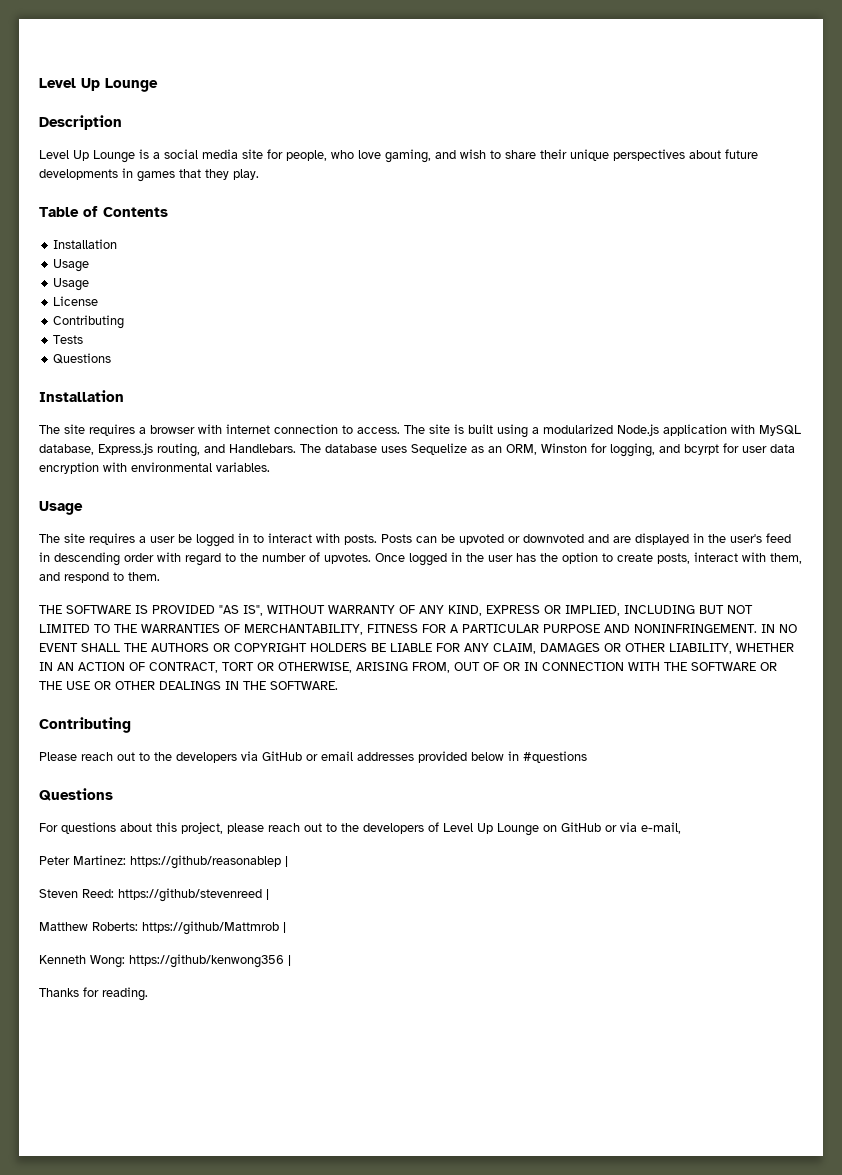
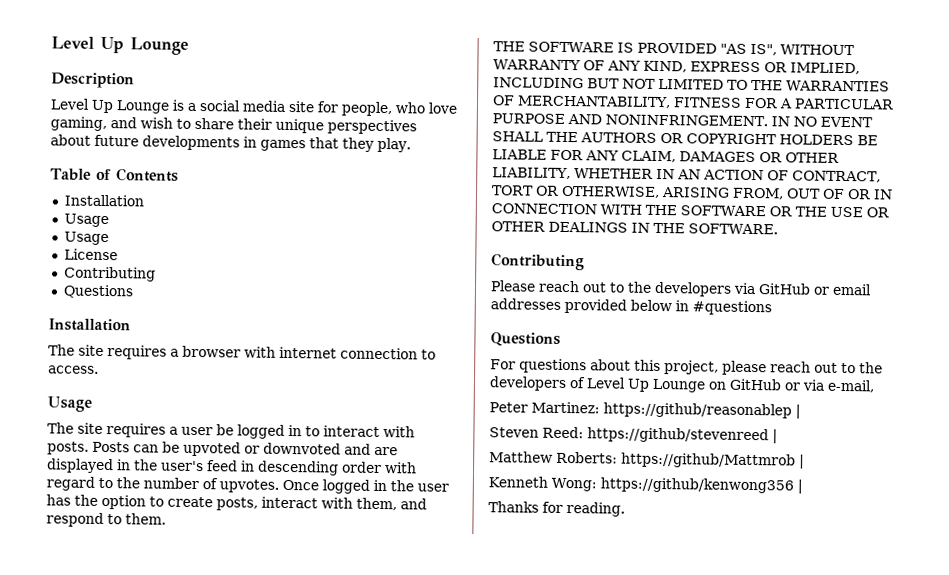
- Tests
- The site is built using a modularized Node.js application with MySQL database, Express.js routing, and Handlebars. The database uses Sequelize as an ORM, Winston for logging, and bcyrpt for user data encryption with environmental variables.

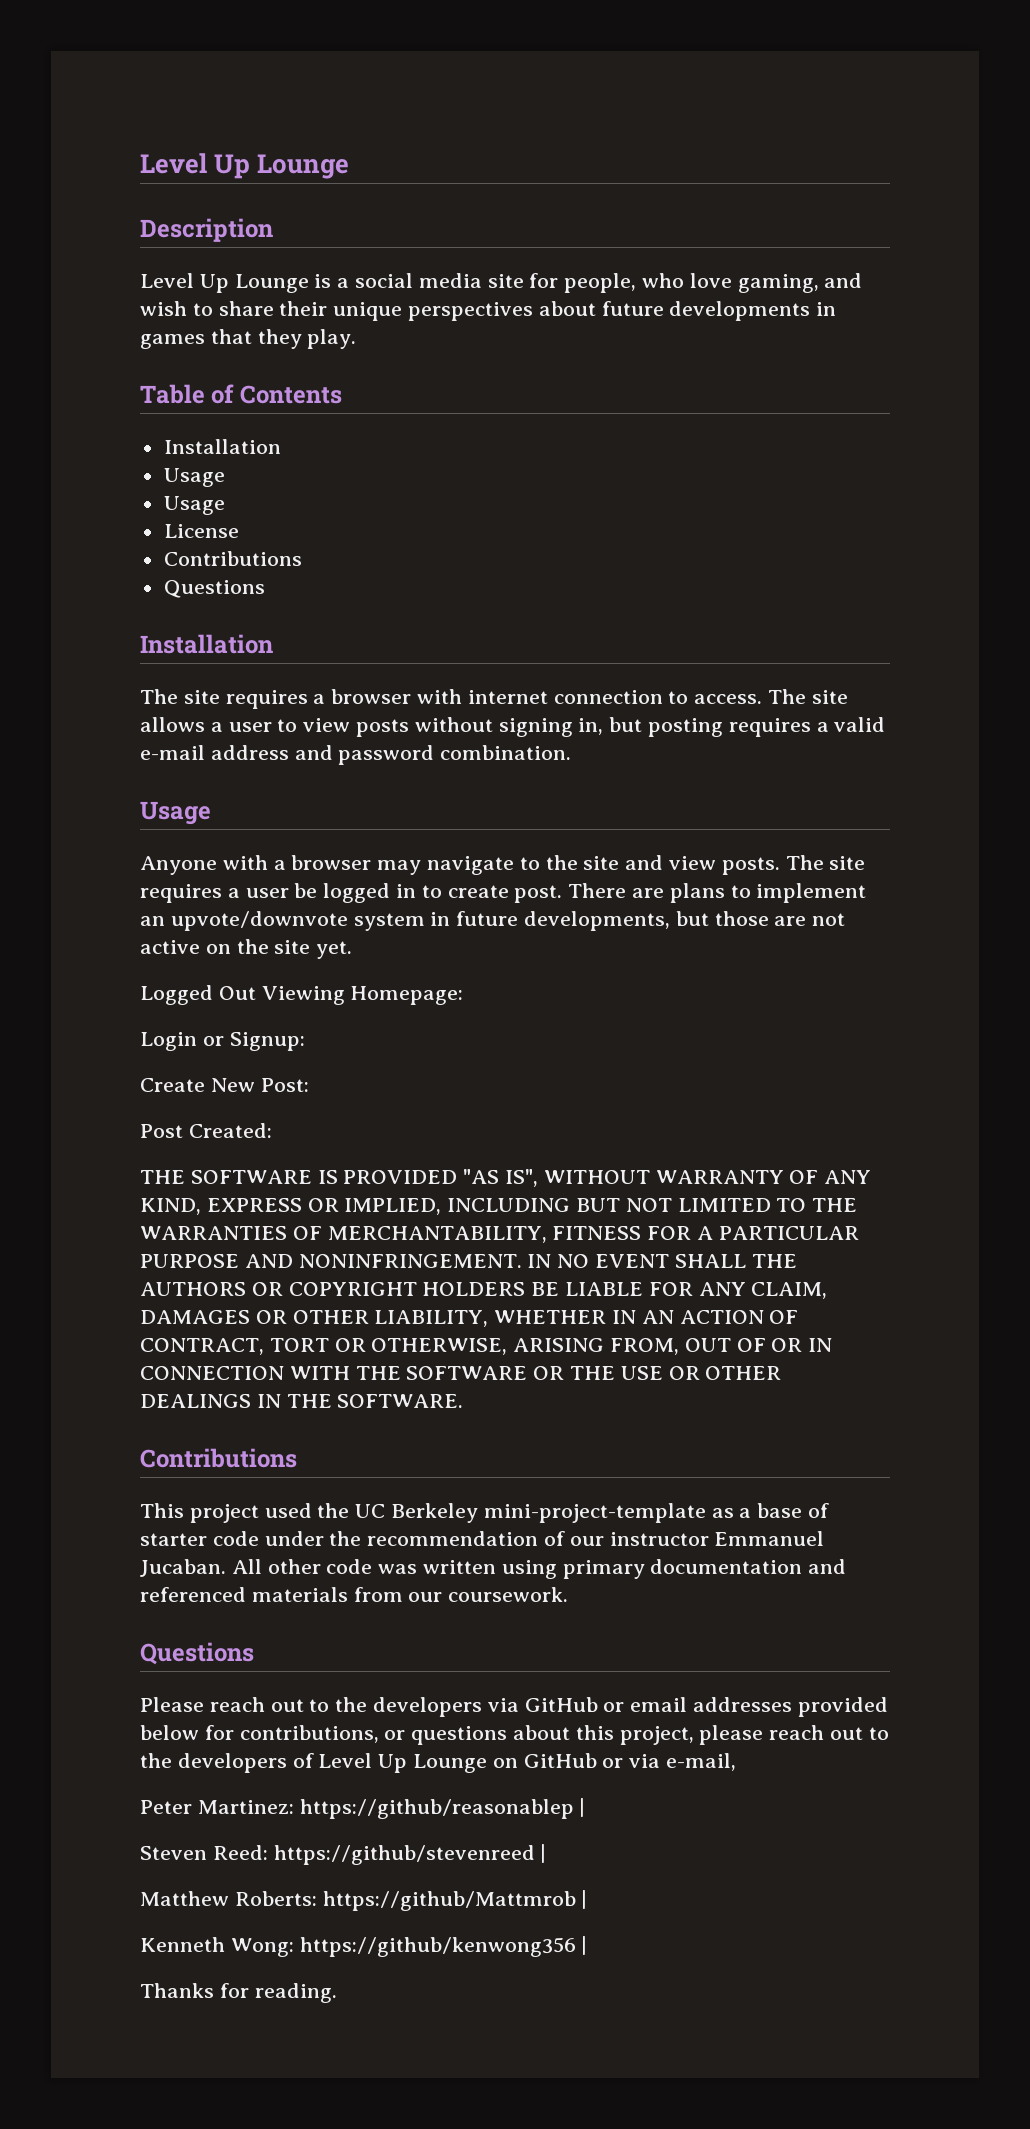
  License
- Contributing
+ Contributions
- The site requires a browser with internet connection to access.
+ The site requires a browser with internet connection to access. The site allows a user to view posts without signing in, but posting requires a valid e-mail address and password combination.
  Usage
- The site requires a user be logged in to interact with posts. Posts can be upvoted or downvoted and are displayed in the user's feed in descending order with regard to the number of upvotes. Once logged in the user has the option to create posts, interact with them, and respond to them.
+ Anyone with a browser may navigate to the site and view posts. The site requires a user be logged in to create post. There are plans to implement an upvote/downvote system in future developments, but those are not active on the site yet.
+ Logged Out Viewing Homepage:
+ Login or Signup:
+ Create New Post:
+ Post Created:
  IN NO EVENT SHALL THE AUTHORS OR COPYRIGHT HOLDERS BE LIABLE FOR ANY CLAIM, DAMAGES OR OTHER LIABILITY, WHETHER IN AN ACTION OF CONTRACT, TORT OR OTHERWISE, ARISING FROM, OUT OF OR IN CONNECTION WITH THE SOFTWARE OR THE USE OR OTHER DEALINGS IN THE SOFTWARE.
- Contributing
+ Contributions
+ This project used the UC Berkeley mini-project-template as a base of starter code under the recommendation of our instructor Emmanuel Jucaban. All other code was written using primary documentation and referenced materials from our coursework.
+ Questions
- Please reach out to the developers via GitHub or email addresses provided below in #questions
- Questions
- For questions about this project, please reach out to the developers of Level Up Lounge on GitHub or via e-mail,
+ Please reach out to the developers via GitHub or email addresses provided below for contributions, or questions about this project, please reach out to the developers of Level Up Lounge on GitHub or via e-mail,

